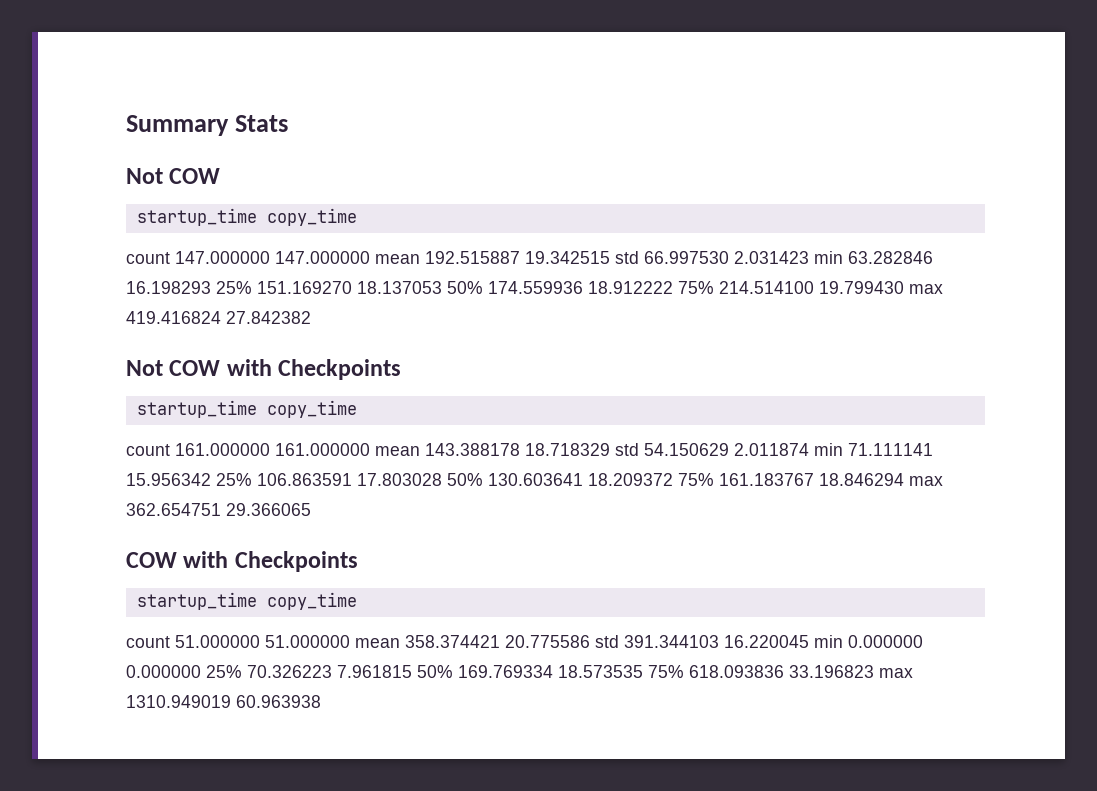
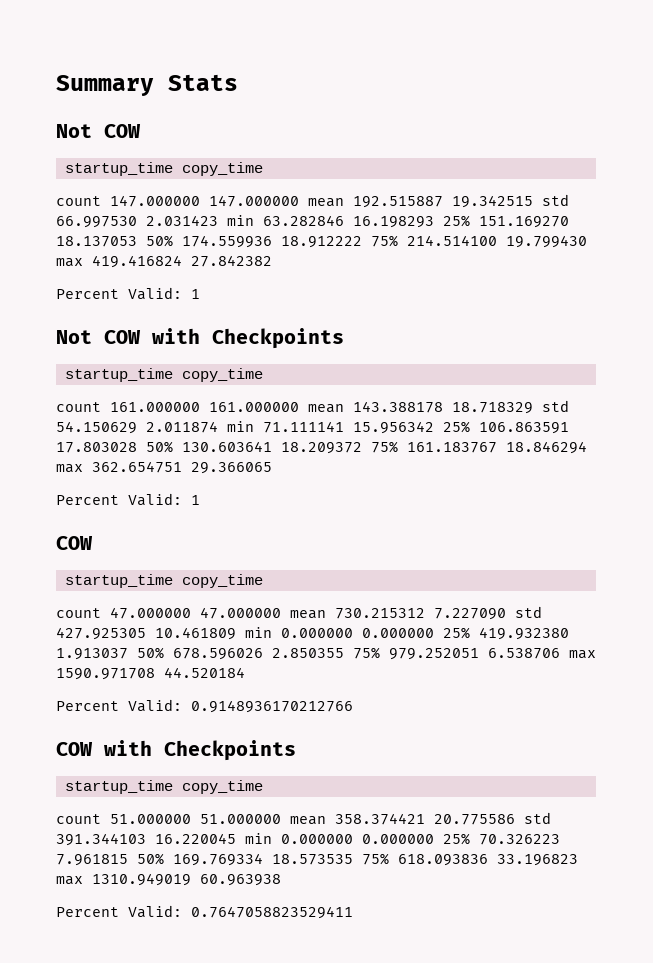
  count 147.000000 147.000000 mean 192.515887 19.342515 std 66.997530 2.031423 min 63.282846 16.198293 25% 151.169270 18.137053 50% 174.559936 18.912222 75% 214.514100 19.799430 max 419.416824 27.842382
+ Percent Valid: 1
  count 161.000000 161.000000 mean 143.388178 18.718329 std 54.150629 2.011874 min 71.111141 15.956342 25% 106.863591 17.803028 50% 130.603641 18.209372 75% 161.183767 18.846294 max 362.654751 29.366065
+ Percent Valid: 1
+ COW
+ startup_time copy_time
+ count 47.000000 47.000000 mean 730.215312 7.227090 std 427.925305 10.461809 min 0.000000 0.000000 25% 419.932380 1.913037 50% 678.596026 2.850355 75% 979.252051 6.538706 max 1590.971708 44.520184
+ Percent Valid: 0.9148936170212766
+ Percent Valid: 0.7647058823529411

